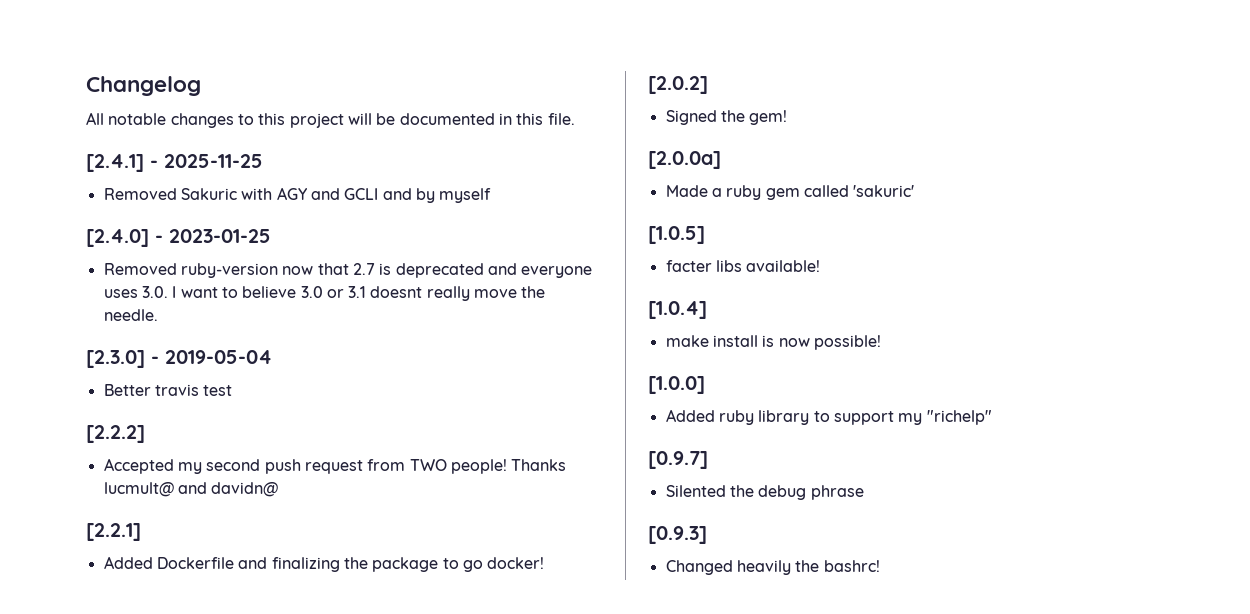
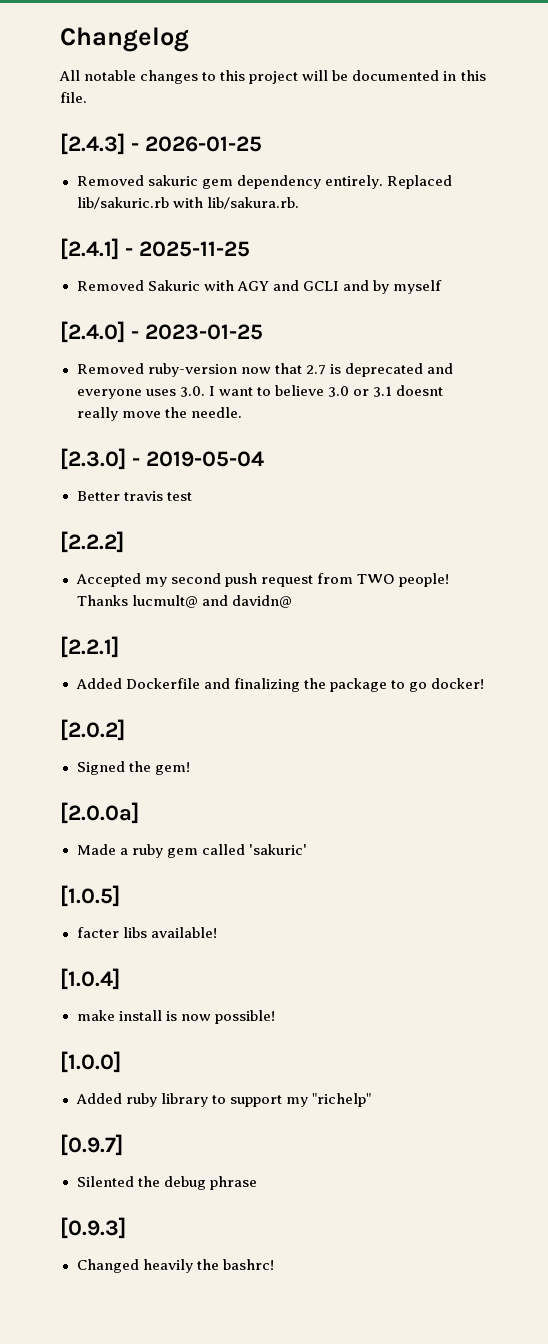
+ [2.4.3] - 2026-01-25
+ Removed sakuric gem dependency entirely. Replaced lib/sakuric.rb with lib/sakura.rb.

